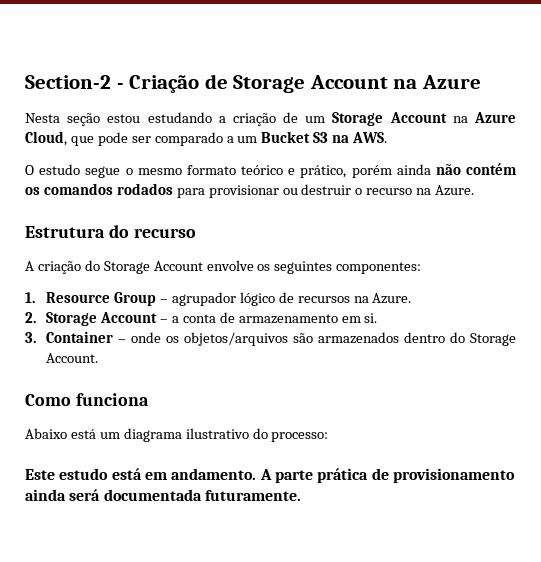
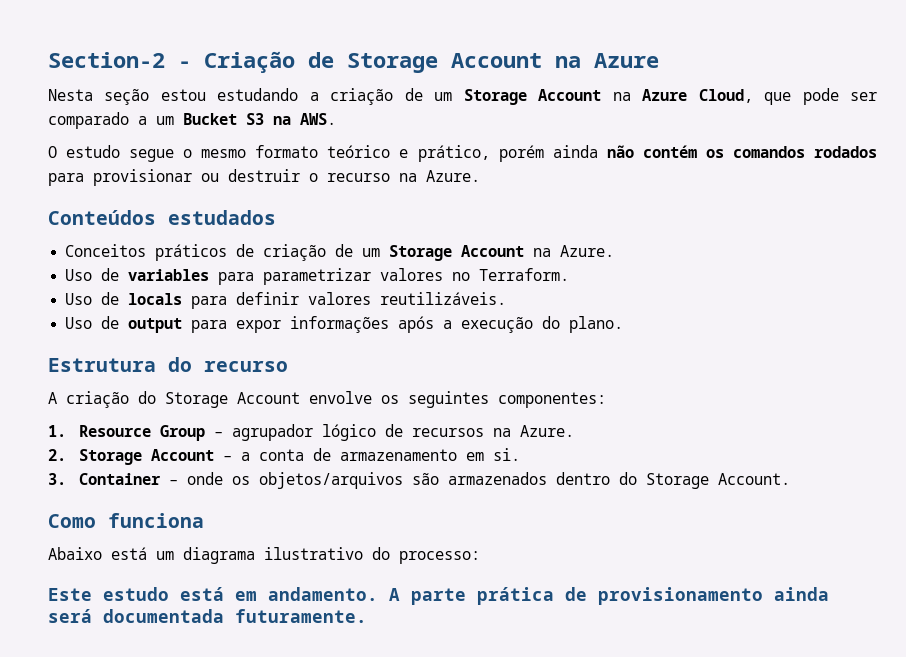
+ Conteúdos estudados
+ Conceitos práticos de criação de um Storage Account na Azure.
+ Uso de variables para parametrizar valores no Terraform.
+ Uso de locals para definir valores reutilizáveis.
+ Uso de output para expor informações após a execução do plano.

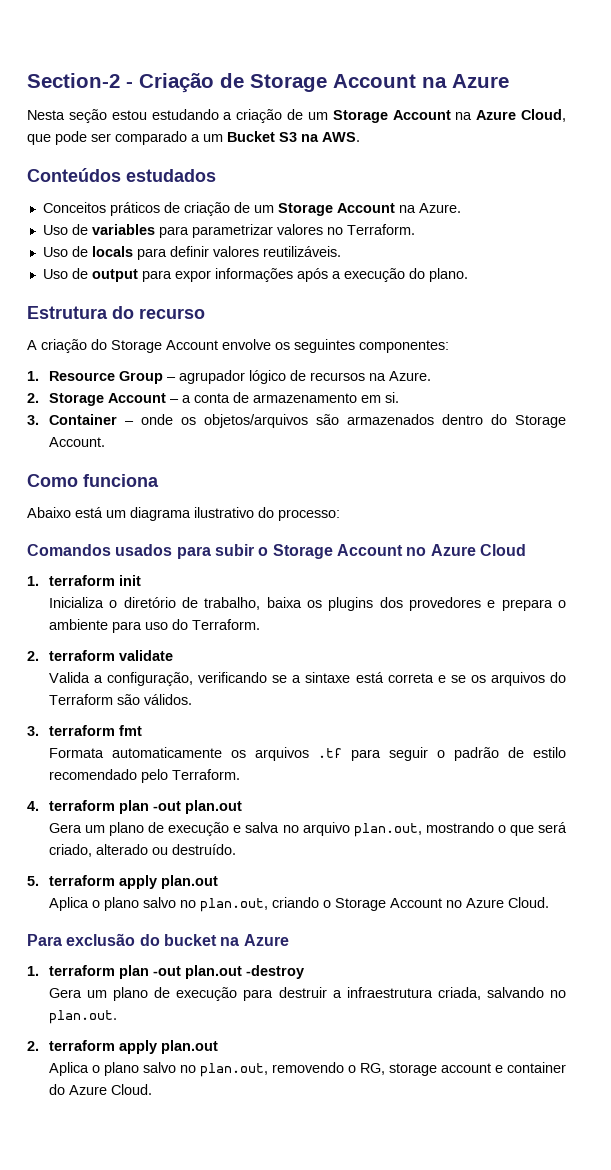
- O estudo segue o mesmo formato teórico e prático, porém ainda não contém os comandos rodados para provisionar ou destruir o recurso na Azure.
- Este estudo está em andamento. A parte prática de provisionamento ainda será documentada futuramente.
+ Comandos usados para subir o Storage Account no Azure Cloud
+ 1. terraform init
+ Inicializa o diretório de trabalho, baixa os plugins dos provedores e prepara o ambiente para uso do Terraform.
+ 2. terraform validate
+ Valida a configuração, verificando se a sintaxe está correta e se os arquivos do Terraform são válidos.
+ 3. terraform fmt
+ Formata automaticamente os arquivos .tf para seguir o padrão de estilo recomendado pelo Terraform.
+ 4. terraform plan -out plan.out
+ Gera um plano de execução e salva no arquivo plan.out, mostrando o que será criado, alterado ou destruído.
+ 5. terraform apply plan.out
+ Aplica o plano salvo no plan.out, criando o Storage Account no Azure Cloud.
+ Para exclusão do bucket na Azure
+ 1. terraform plan -out plan.out -destroy
+ Gera um plano de execução para destruir a infraestrutura criada, salvando no plan.out.
+ 2. terraform apply plan.out
+ Aplica o plano salvo no plan.out, removendo o RG, storage account e container do Azure Cloud.

